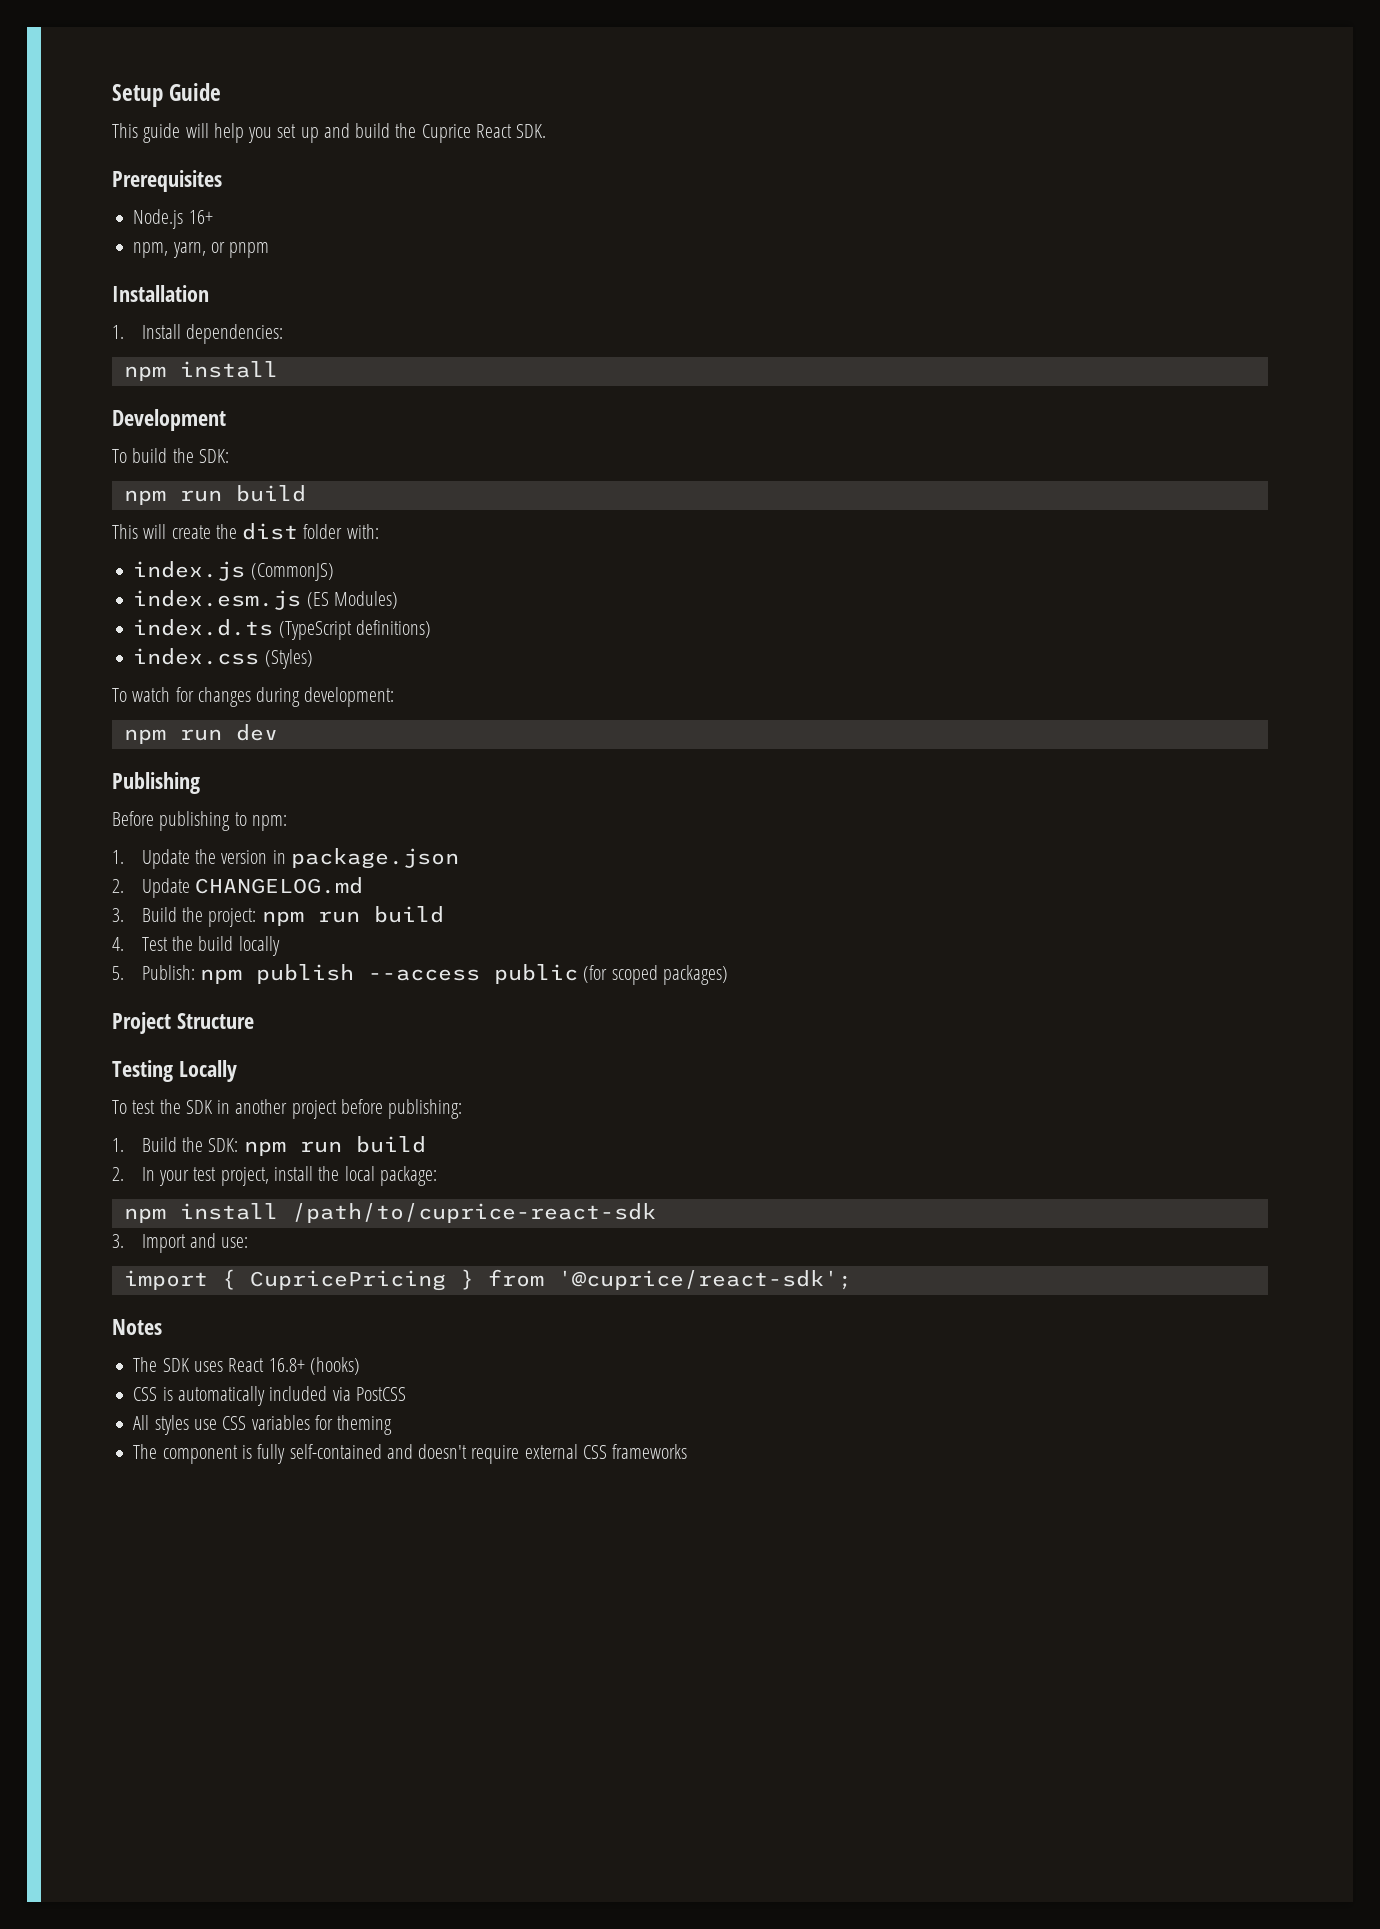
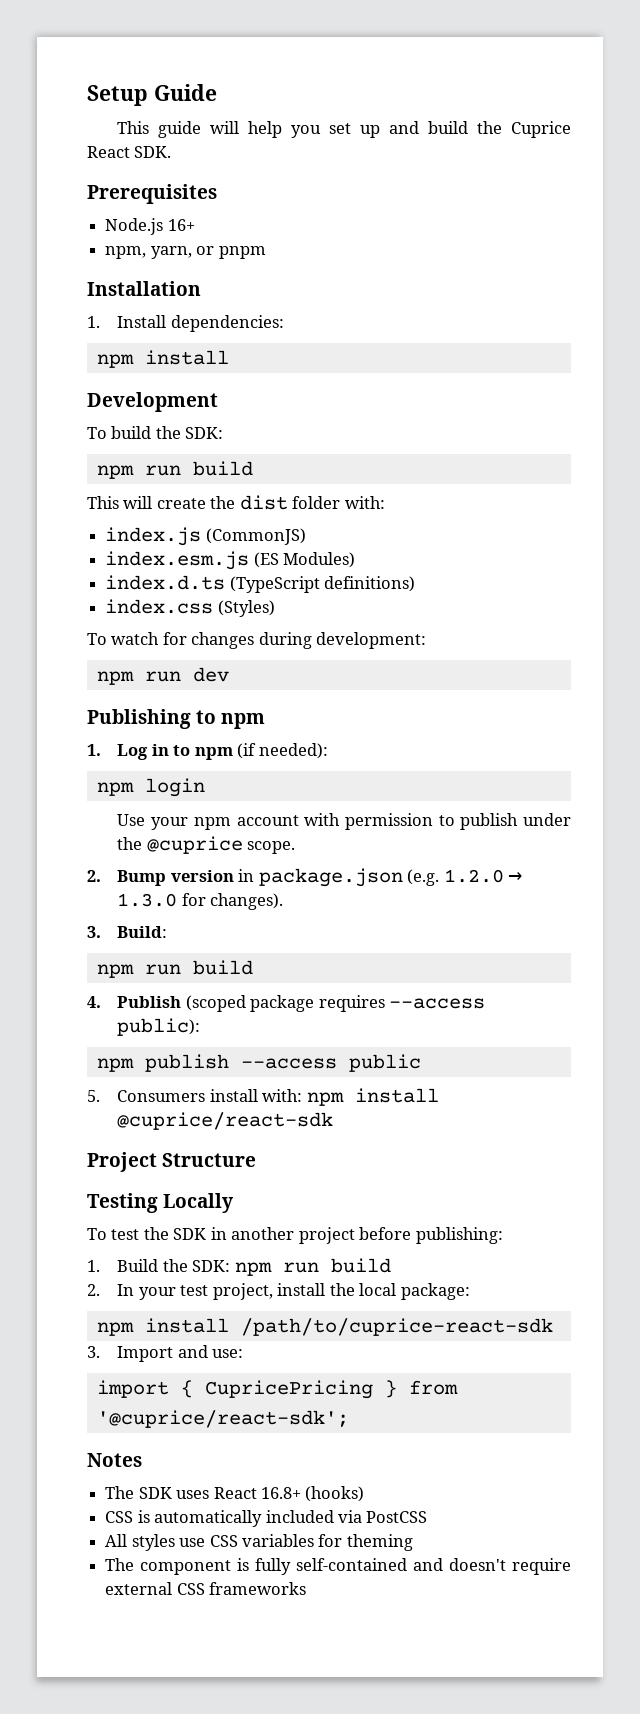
- Publishing
- Before publishing to npm:
- 1. Update the version in package.json
- 2. Update CHANGELOG.md
- 3. Build the project: npm run build
- 4. Test the build locally
- 5. Publish: npm publish --access public (for scoped packages)
+ Publishing to npm
+ 1. Log in to npm (if needed):
+ npm login
+ Use your npm account with permission to publish under the @cuprice scope.
+ 2. Bump version in package.json (e.g. 1.2.0 → 1.3.0 for changes).
+ 3. Build:
+ npm run build
+ 4. Publish (scoped package requires --access public):
+ npm publish --access public
+ 5. Consumers install with: npm install @cuprice/react-sdk

